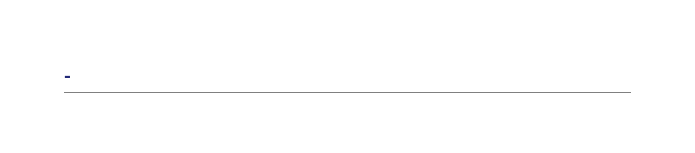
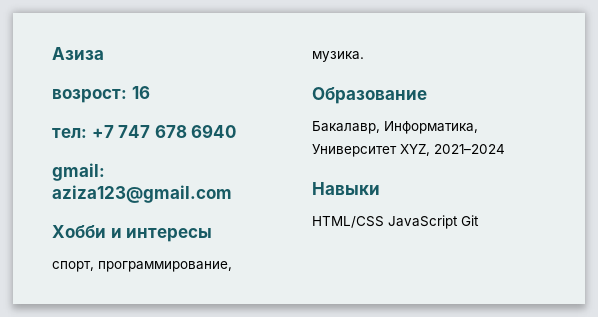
- -
+ Азиза
+ возрост: 16
+ тел: +7 747 678 6940
+ gmail: aziza123@gmail.com
+ Хобби и интересы
+ спорт, программирование, музика.
+ Образование
+ Бакалавр, Информатика, Университет XYZ, 2021–2024
+ Навыки
+ HTML/CSS JavaScript Git

